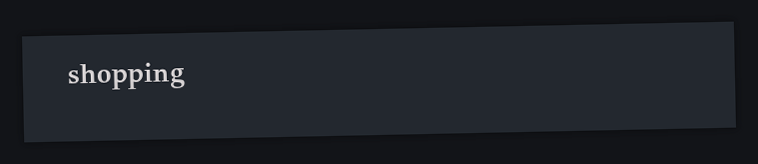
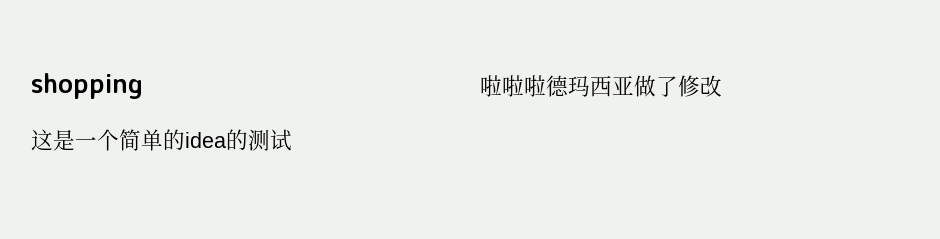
+ 这是一个简单的idea的测试
+ 啦啦啦德玛西亚做了修改

